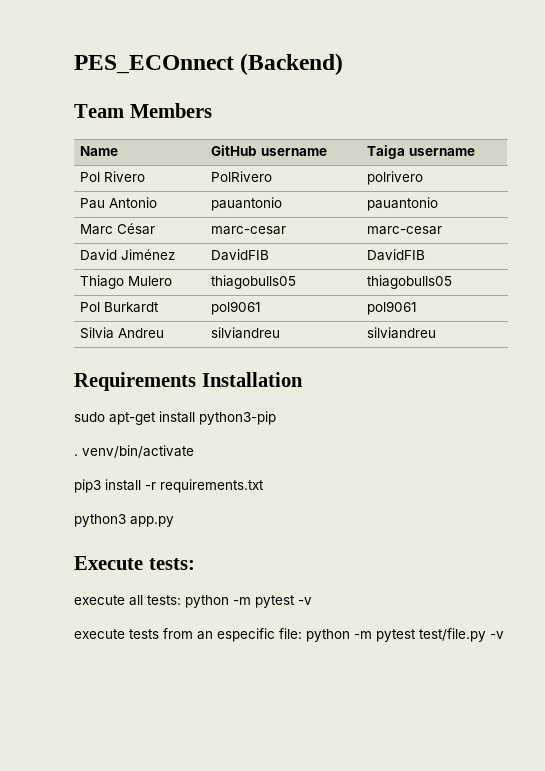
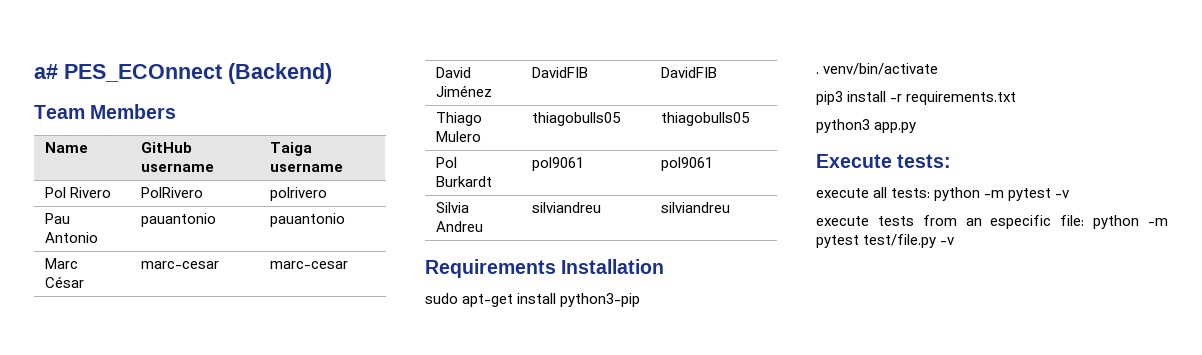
- PES_ECOnnect (Backend)
+ a# PES_ECOnnect (Backend)

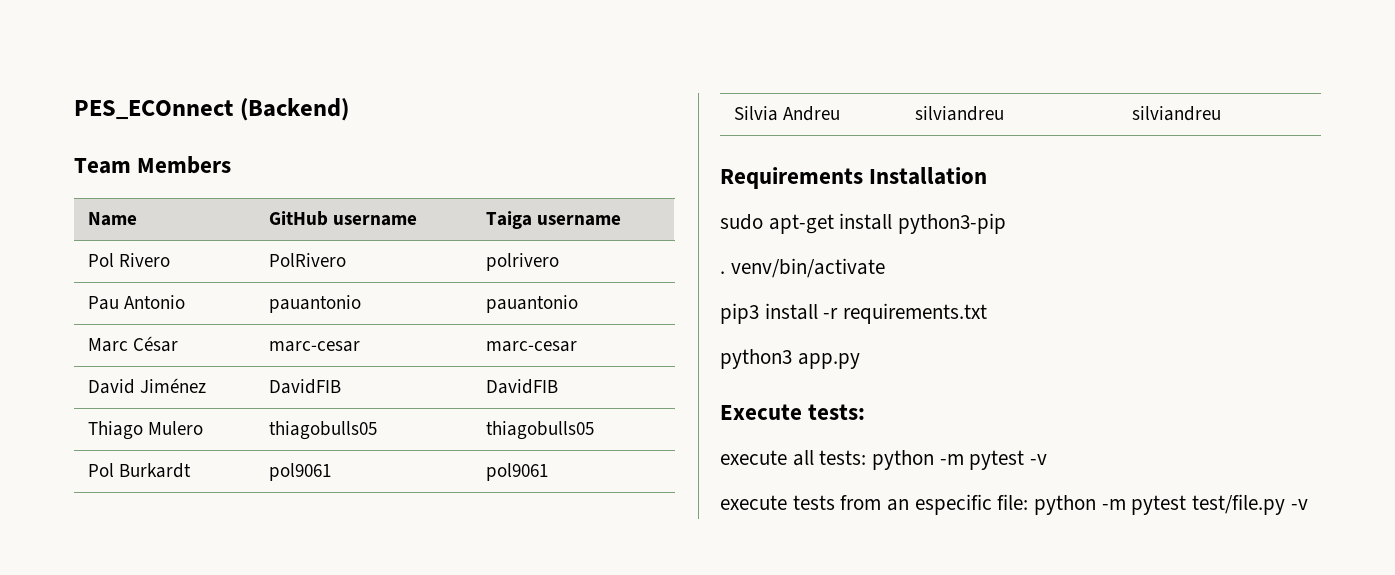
- a# PES_ECOnnect (Backend)
+ PES_ECOnnect (Backend)

